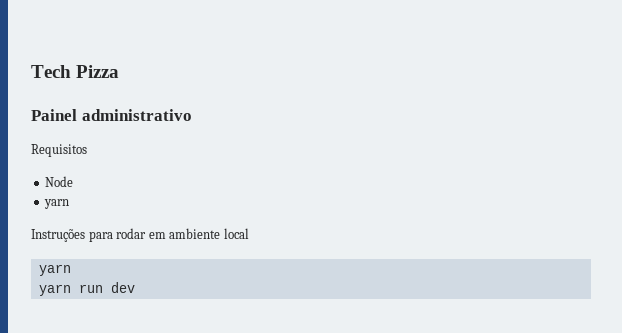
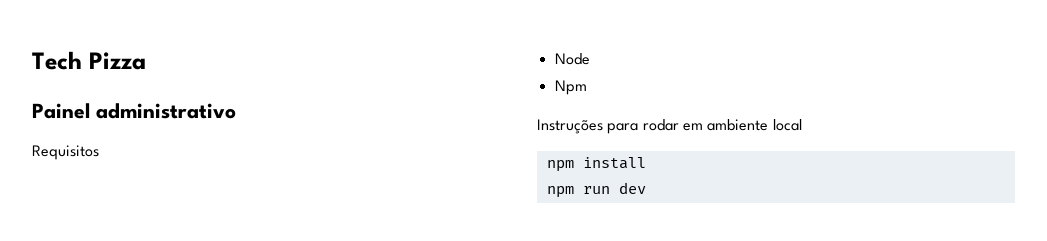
  Node
- yarn
+ Npm
  Instruções para rodar em ambiente local
- yarn
- yarn run dev
+ npm install
+ npm run dev

